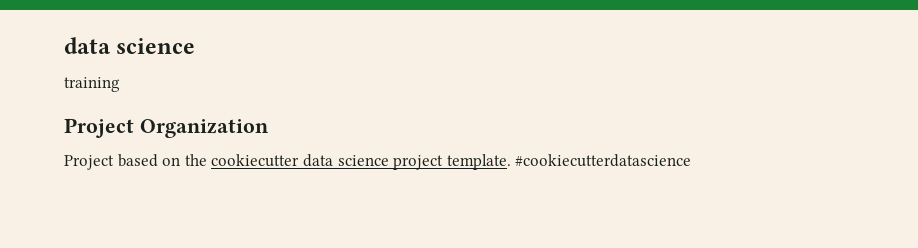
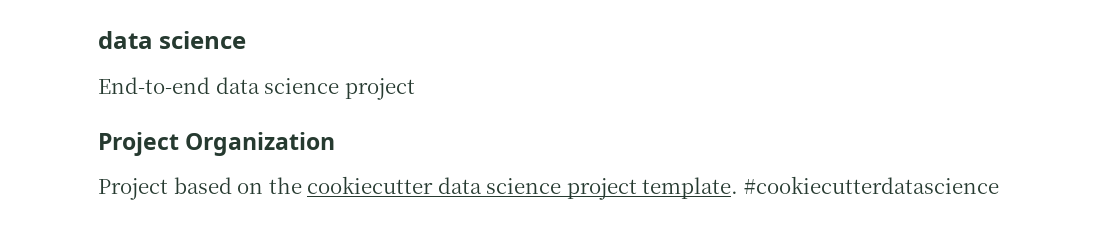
- training
+ End-to-end data science project

